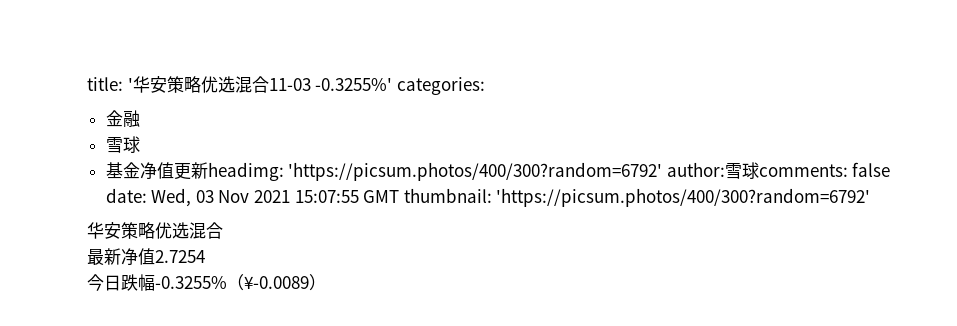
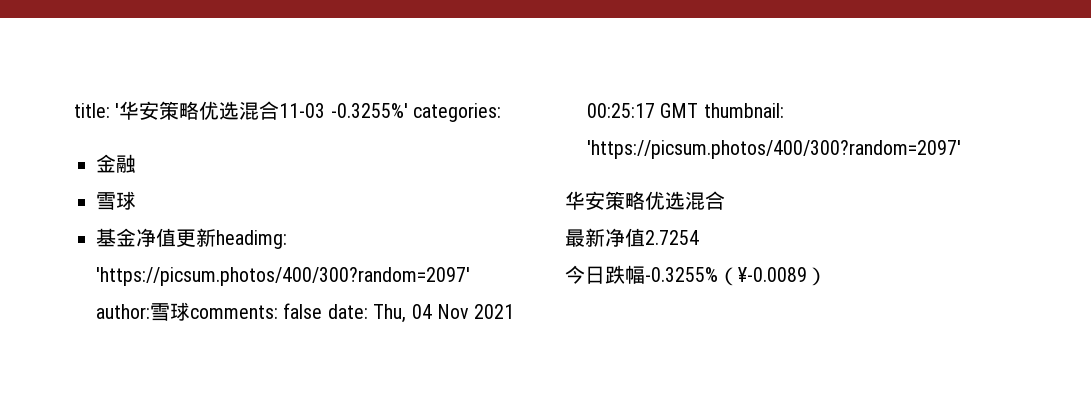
- 基金净值更新headimg: 'https://picsum.photos/400/300?random=6792' author:雪球comments: false date: Wed, 03 Nov 2021 15:07:55 GMT thumbnail: 'https://picsum.photos/400/300?random=6792'
+ 基金净值更新headimg: 'https://picsum.photos/400/300?random=2097' author:雪球comments: false date: Thu, 04 Nov 2021 00:25:17 GMT thumbnail: 'https://picsum.photos/400/300?random=2097'

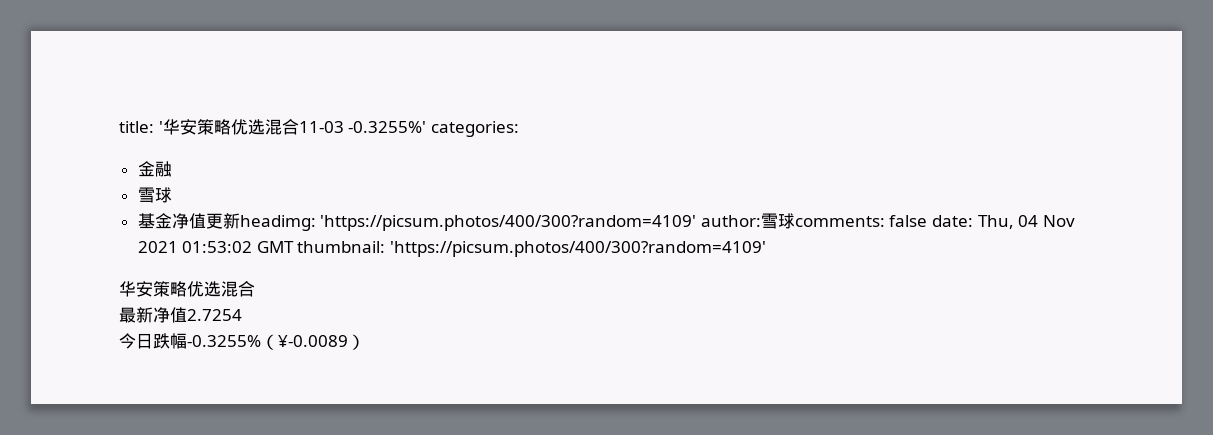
- 基金净值更新headimg: 'https://picsum.photos/400/300?random=2097' author:雪球comments: false date: Thu, 04 Nov 2021 00:25:17 GMT thumbnail: 'https://picsum.photos/400/300?random=2097'
+ 基金净值更新headimg: 'https://picsum.photos/400/300?random=4109' author:雪球comments: false date: Thu, 04 Nov 2021 01:53:02 GMT thumbnail: 'https://picsum.photos/400/300?random=4109'

